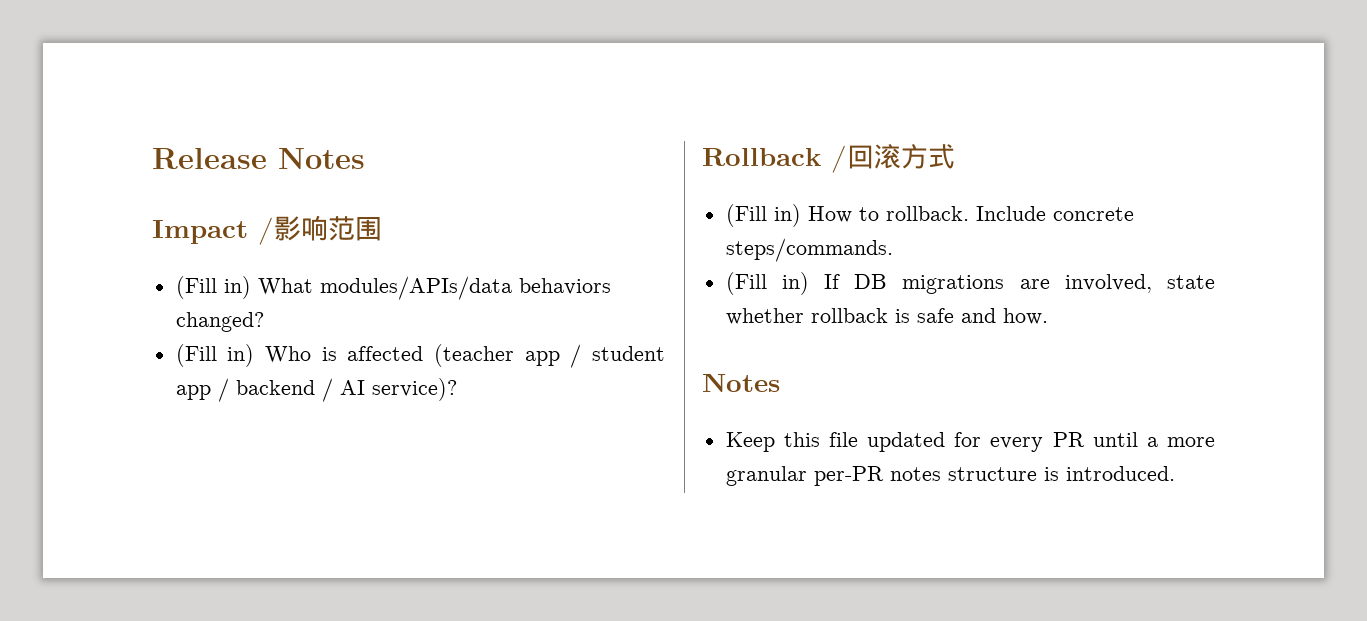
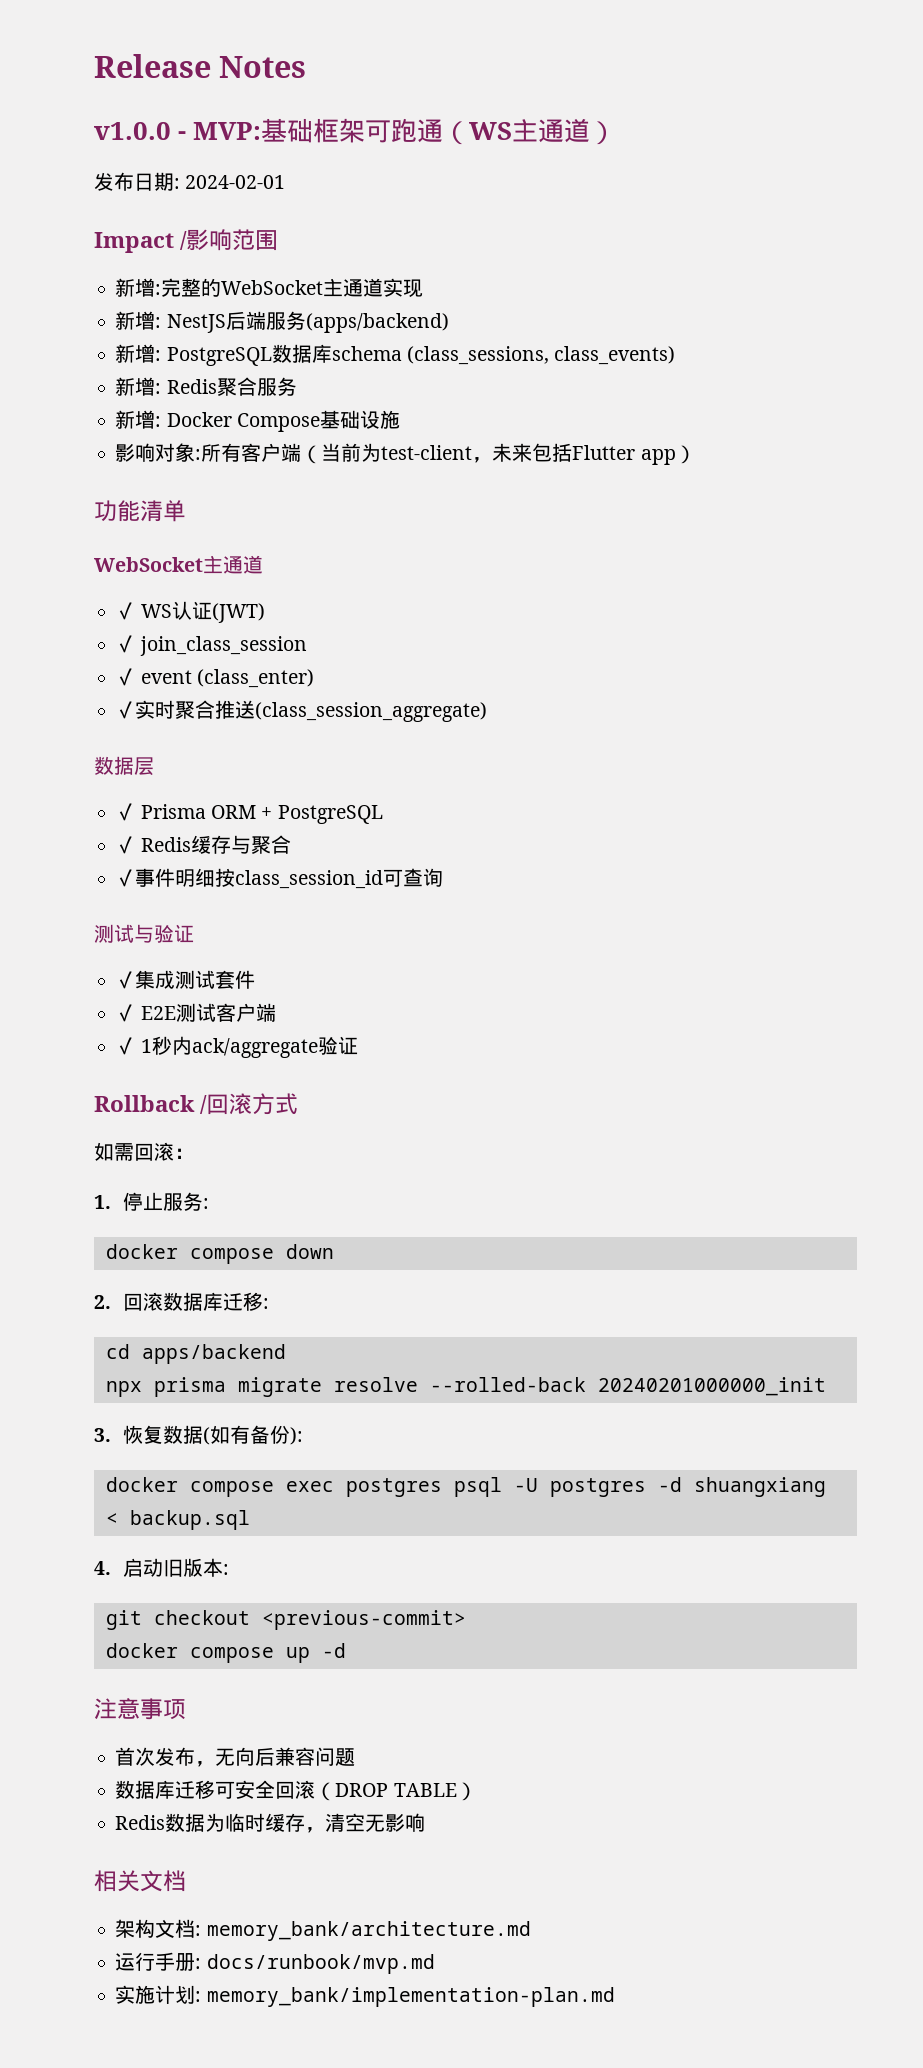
+ v1.0.0 - MVP:基础框架可跑通（WS主通道）
+ 发布日期: 2024-02-01
  Impact /影响范围
- (Fill in) What modules/APIs/data behaviors changed?
- (Fill in) Who is affected (teacher app / student app / backend / AI service)?
+ 新增:完整的WebSocket主通道实现
+ 新增: NestJS后端服务(apps/backend)
+ 新增: PostgreSQL数据库schema (class_sessions, class_events)
+ 新增: Redis聚合服务
+ 新增: Docker Compose基础设施
+ 影响对象:所有客户端（当前为test-client，未来包括Flutter app）
+ 功能清单
+ WebSocket主通道
+ ✓ WS认证(JWT)
+ ✓ join_class_session
+ ✓ event (class_enter)
+ ✓实时聚合推送(class_session_aggregate)
+ 数据层
+ ✓ Prisma ORM + PostgreSQL
+ ✓ Redis缓存与聚合
+ ✓事件明细按class_session_id可查询
+ 测试与验证
+ ✓集成测试套件
+ ✓ E2E测试客户端
+ ✓ 1秒内ack/aggregate验证
  Rollback /回滚方式
- (Fill in) How to rollback. Include concrete steps/commands.
- (Fill in) If DB migrations are involved, state whether rollback is safe and how.
- Notes
- Keep this file updated for every PR until a more granular per-PR notes structure is introduced.
+ 如需回滚：
+ 1.停止服务:
+ docker compose down
+ 2.回滚数据库迁移:
+ cd apps/backend
+ npx prisma migrate resolve --rolled-back 20240201000000_init
+ 3.恢复数据(如有备份):
+ docker compose exec postgres psql -U postgres -d shuangxiang < backup.sql
+ 4.启动旧版本:
+ git checkout <previous-commit>
+ docker compose up -d
+ 注意事项
+ 首次发布，无向后兼容问题
+ 数据库迁移可安全回滚（DROP TABLE）
+ Redis数据为临时缓存，清空无影响
+ 相关文档
+ 架构文档: memory_bank/architecture.md
+ 运行手册: docs/runbook/mvp.md
+ 实施计划: memory_bank/implementation-plan.md

